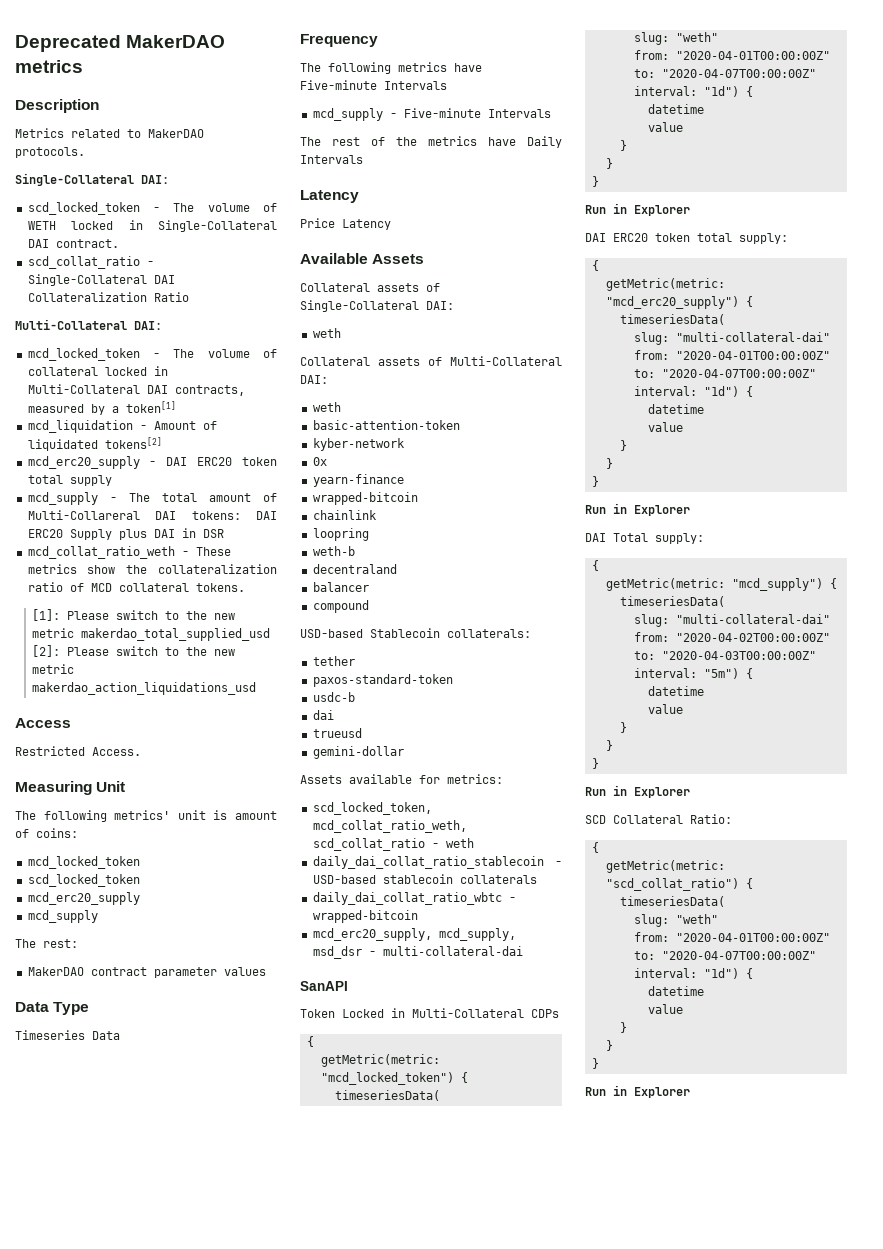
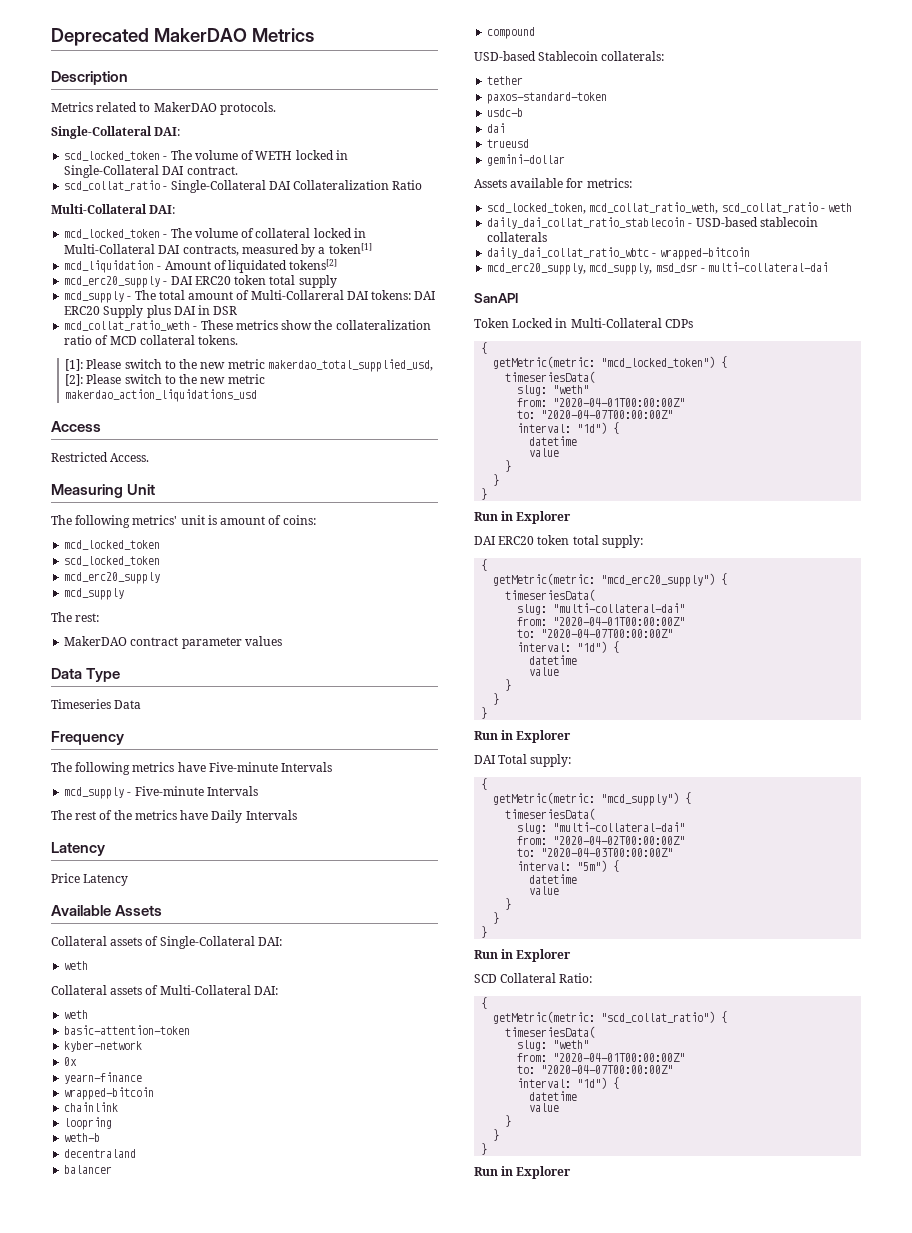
- Deprecated MakerDAO metrics
+ Deprecated MakerDAO Metrics
- [1]: Please switch to the new metric makerdao_total_supplied_usd [2]: Please switch to the new metric makerdao_action_liquidations_usd
+ [1]: Please switch to the new metric makerdao_total_supplied_usd, [2]: Please switch to the new metric makerdao_action_liquidations_usd

